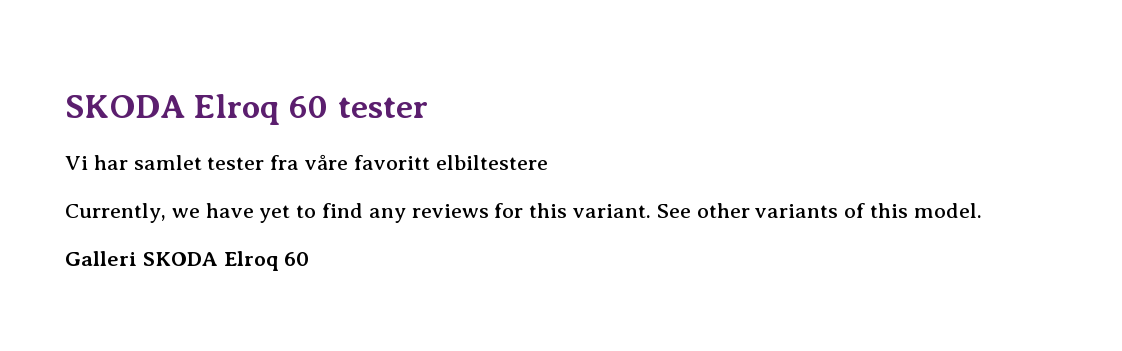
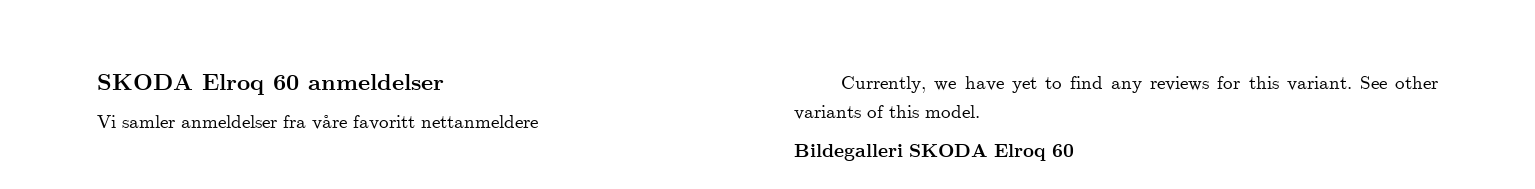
- SKODA Elroq 60 tester
+ SKODA Elroq 60 anmeldelser
- Vi har samlet tester fra våre favoritt elbiltestere
+ Vi samler anmeldelser fra våre favoritt nettanmeldere
- Galleri SKODA Elroq 60
+ Bildegalleri SKODA Elroq 60

